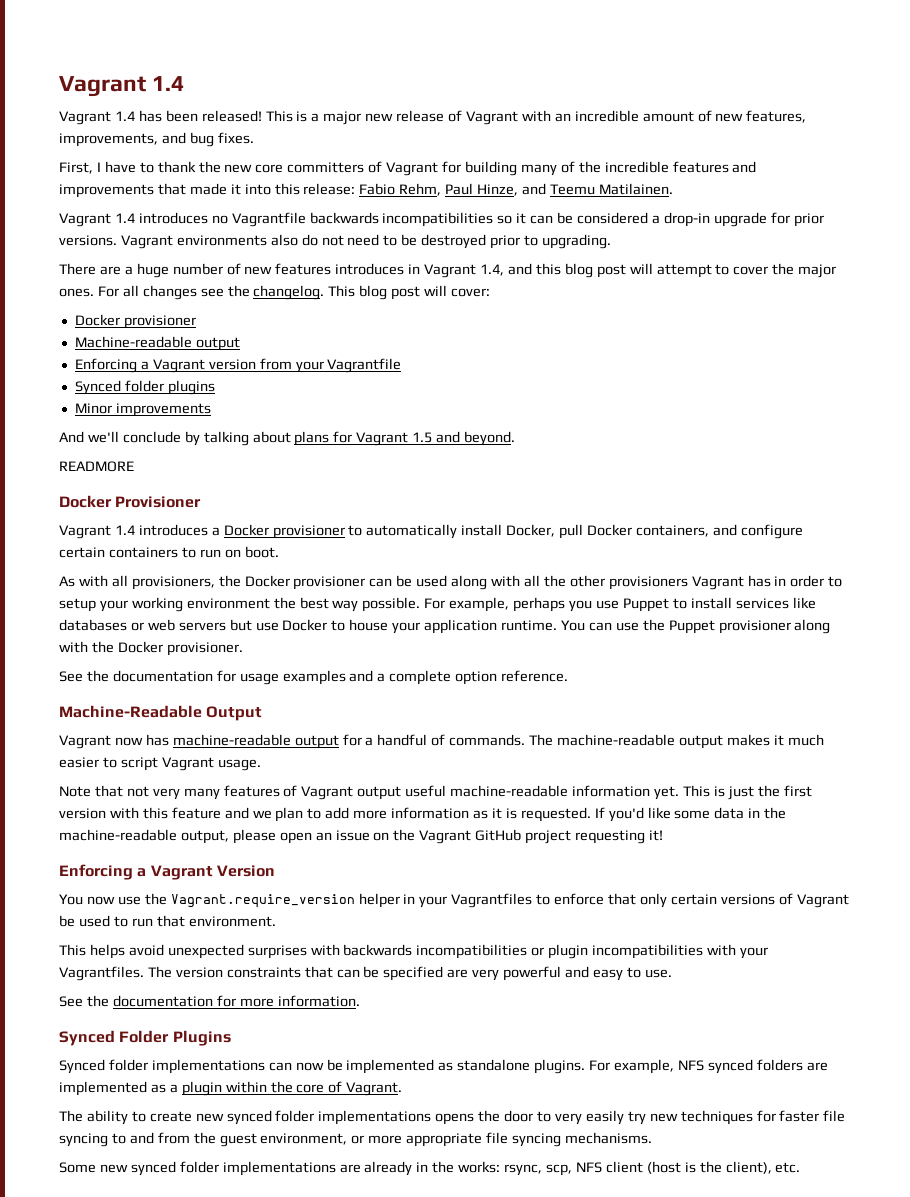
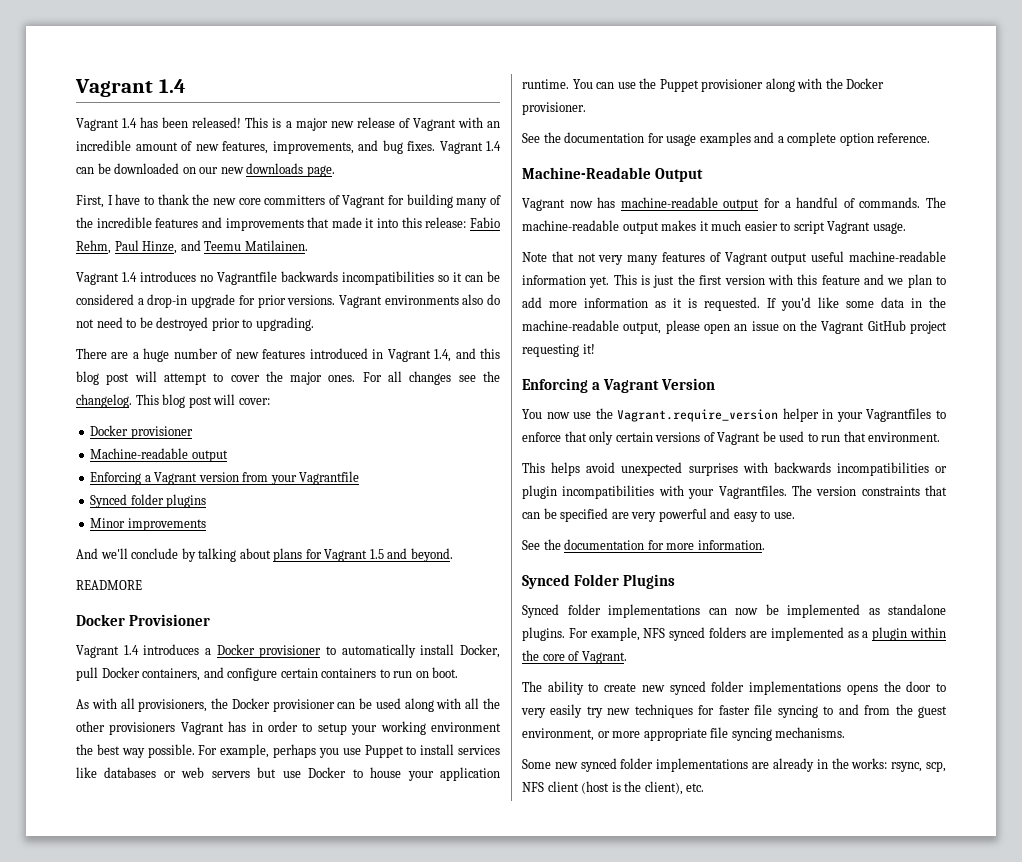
+ Vagrant 1.4 can be downloaded on our new downloads page.
- There are a huge number of new features introduces in Vagrant 1.4, and this blog post will attempt to cover the major ones.
+ There are a huge number of new features introduced in Vagrant 1.4, and this blog post will attempt to cover the major ones.

